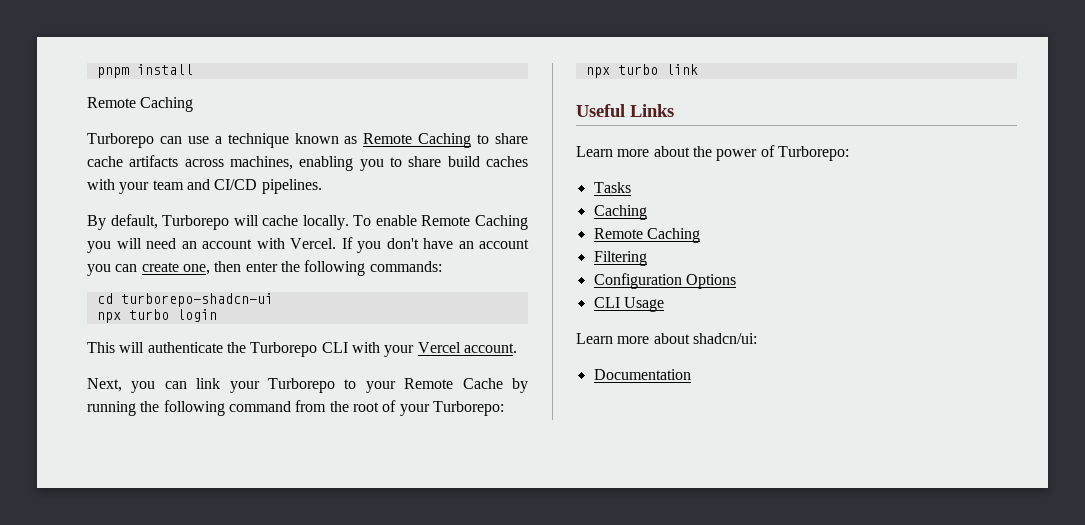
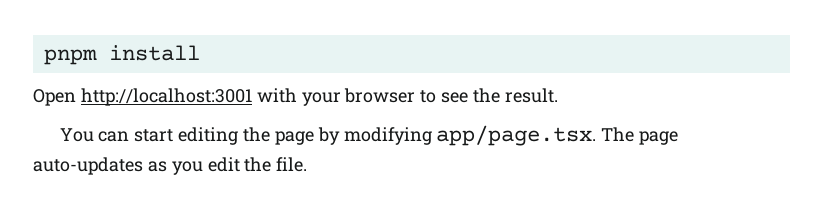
  pnpm install
- Remote Caching
- Turborepo can use a technique known as Remote Caching to share cache artifacts across machines, enabling you to share build caches with your team and CI/CD pipelines.
- By default, Turborepo will cache locally. To enable Remote Caching you will need an account with Vercel. If you don't have an account you can create one, then enter the following commands:
- cd turborepo-shadcn-ui
- npx turbo login
- This will authenticate the Turborepo CLI with your Vercel account.
- Next, you can link your Turborepo to your Remote Cache by running the following command from the root of your Turborepo:
- npx turbo link
- Useful Links
- Learn more about the power of Turborepo:
- Tasks
- Caching
- Remote Caching
- Filtering
- Configuration Options
- CLI Usage
- Learn more about shadcn/ui:
- Documentation
+ Open http://localhost:3001 with your browser to see the result.
+ You can start editing the page by modifying app/page.tsx. The page auto-updates as you edit the file.

